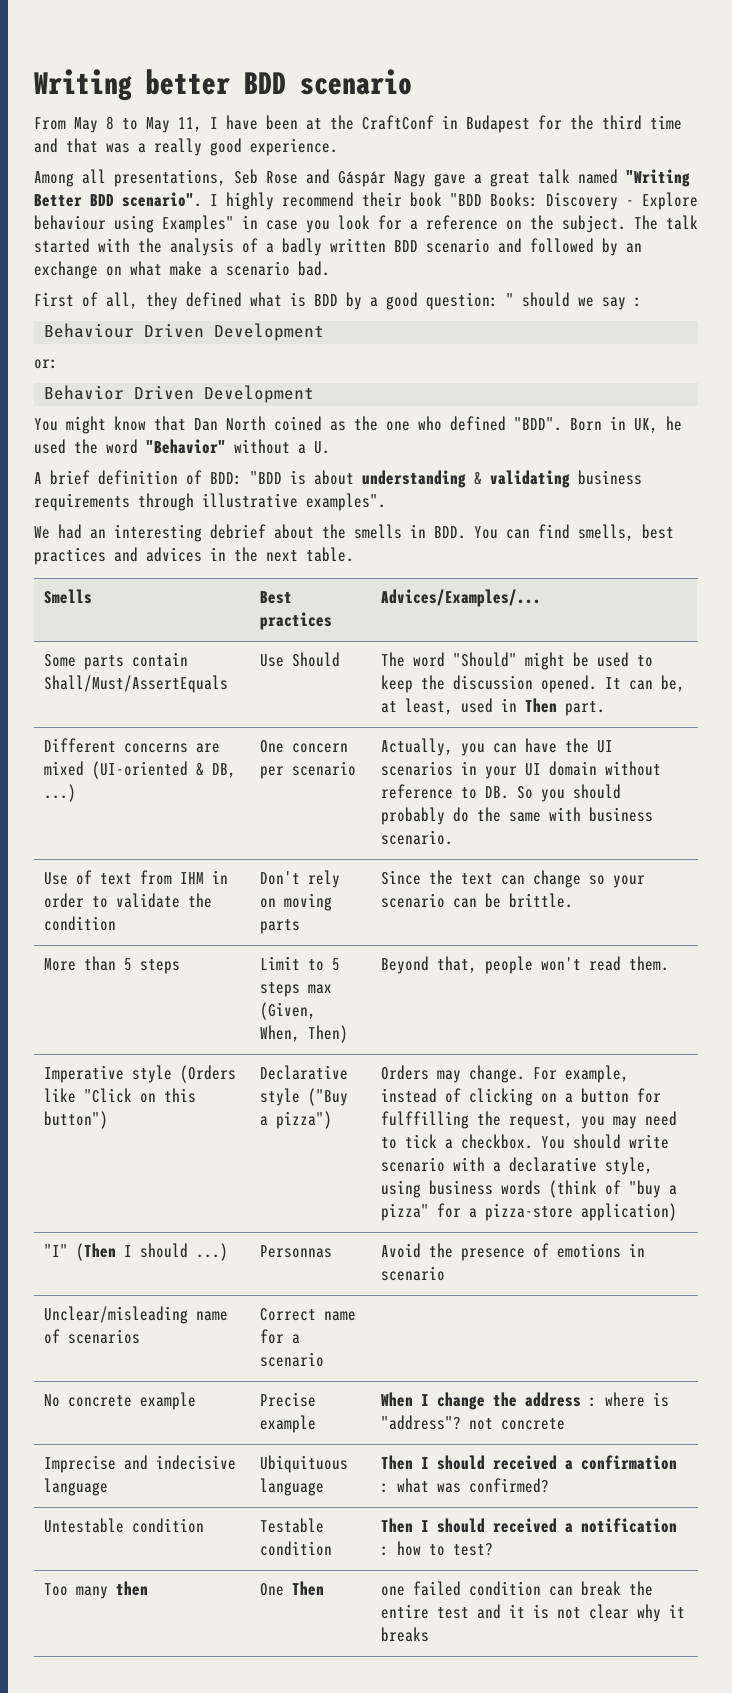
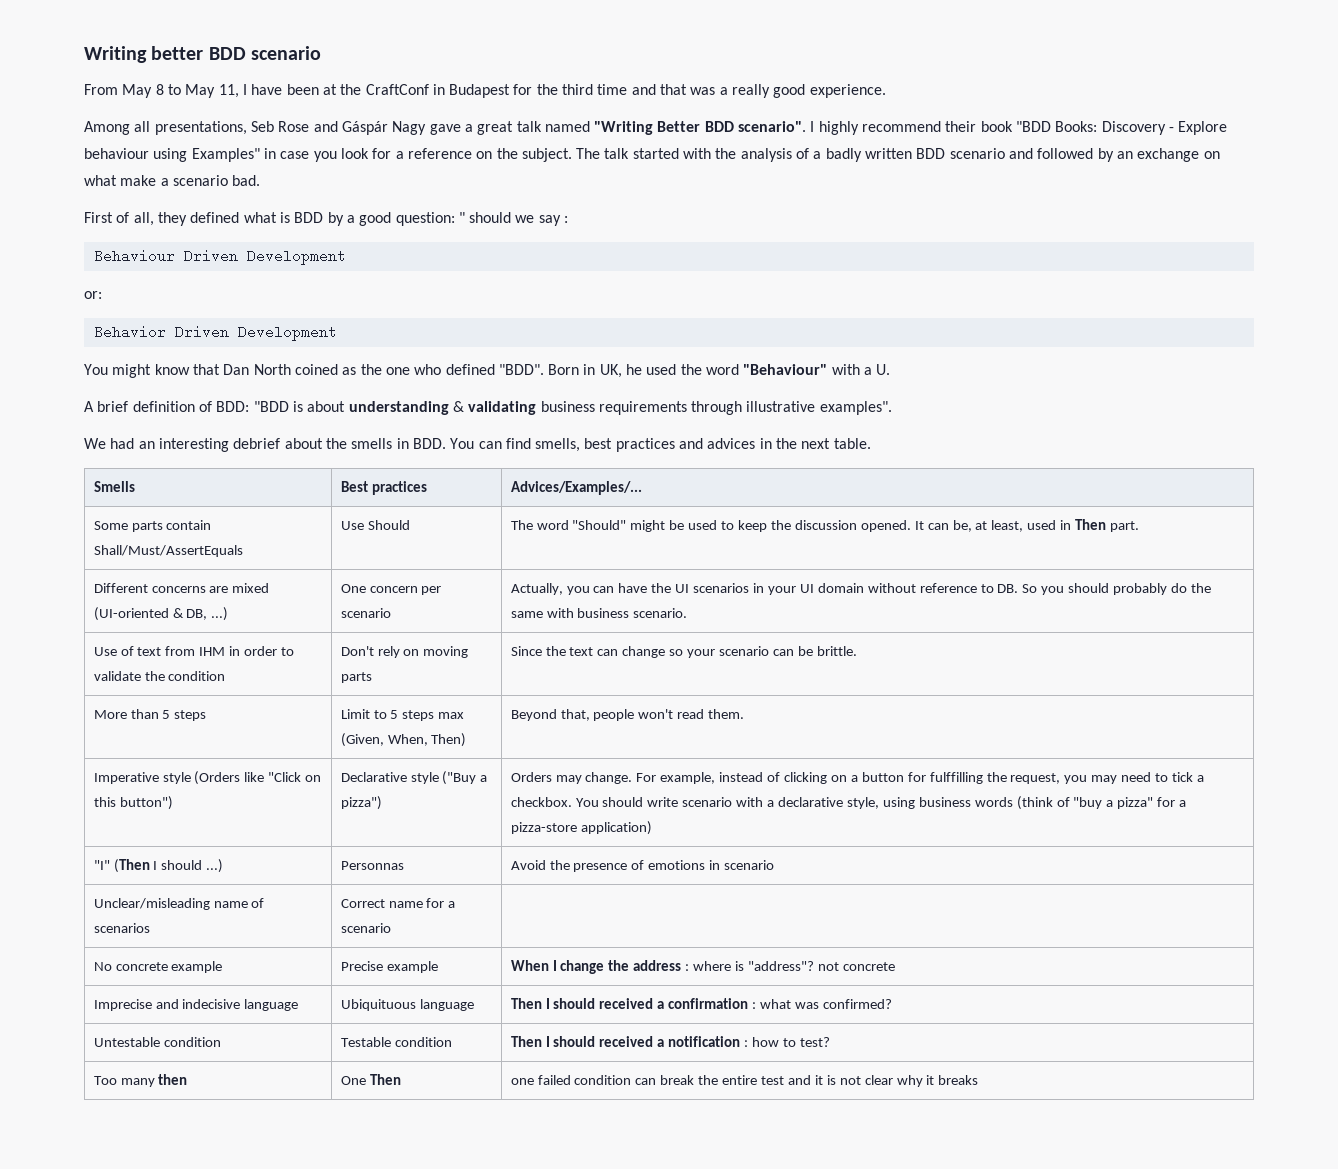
- Born in UK, he used the word "Behavior" without a U.
+ Born in UK, he used the word "Behaviour" with a U.

